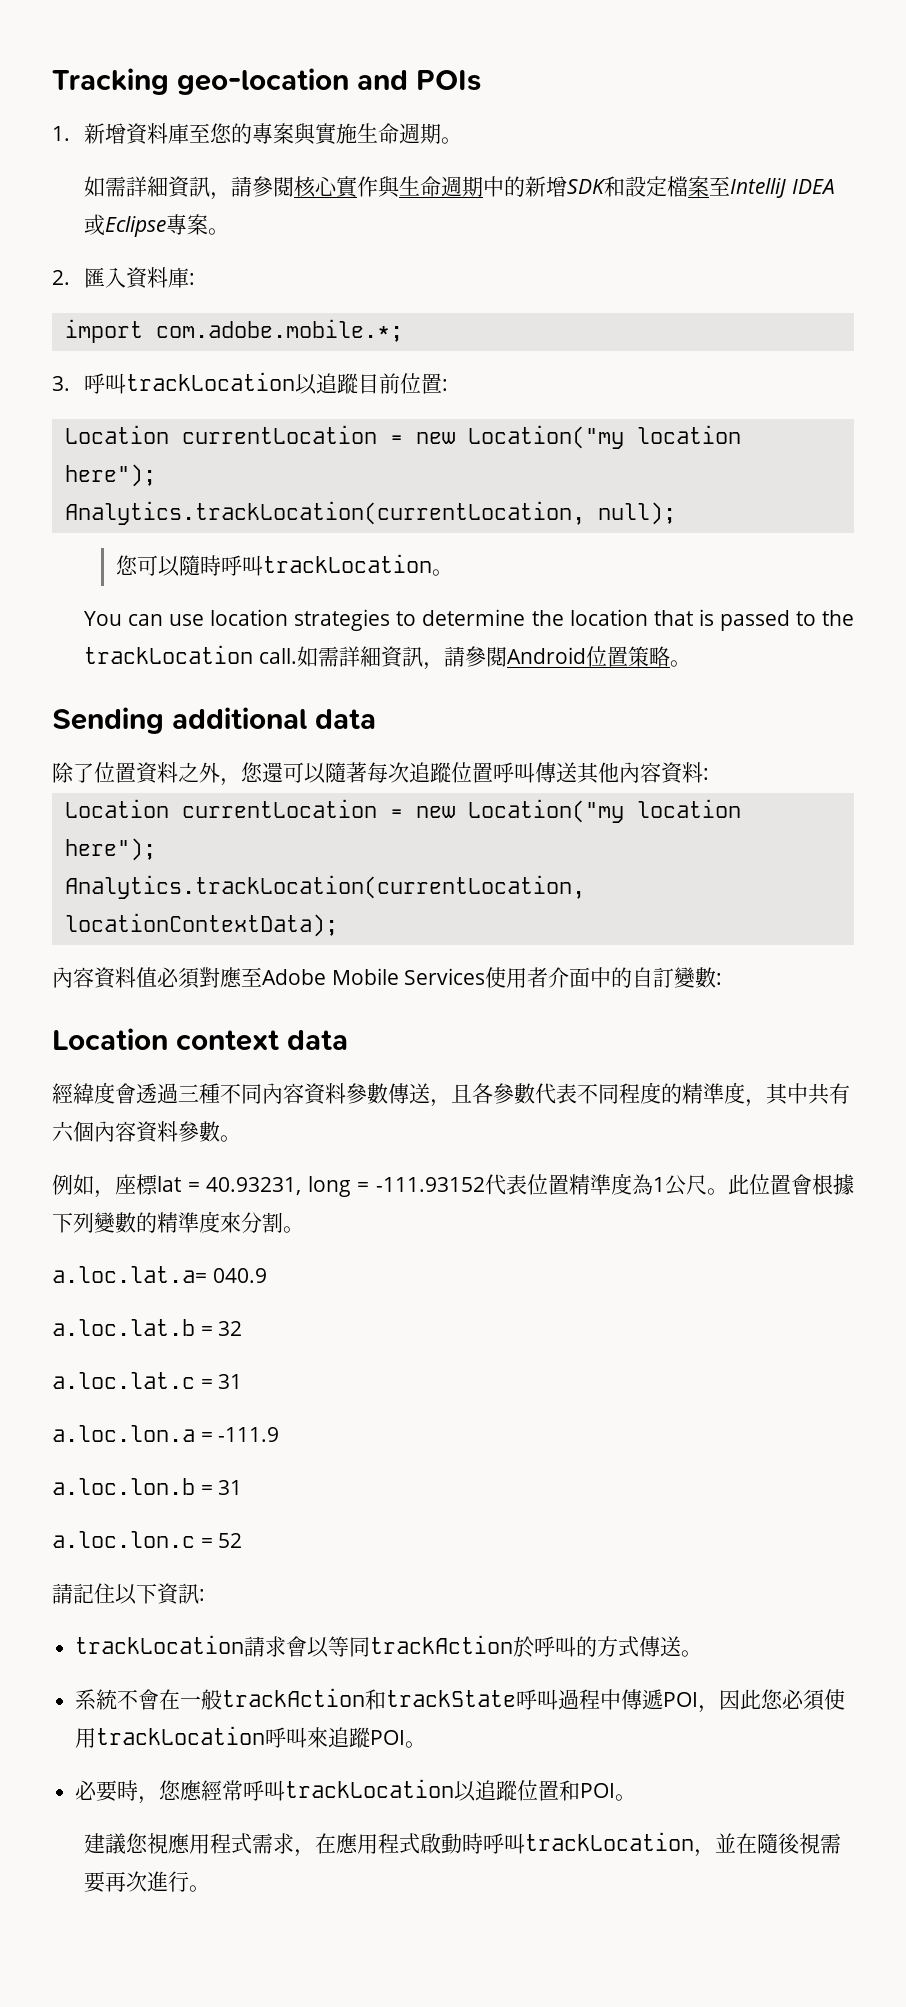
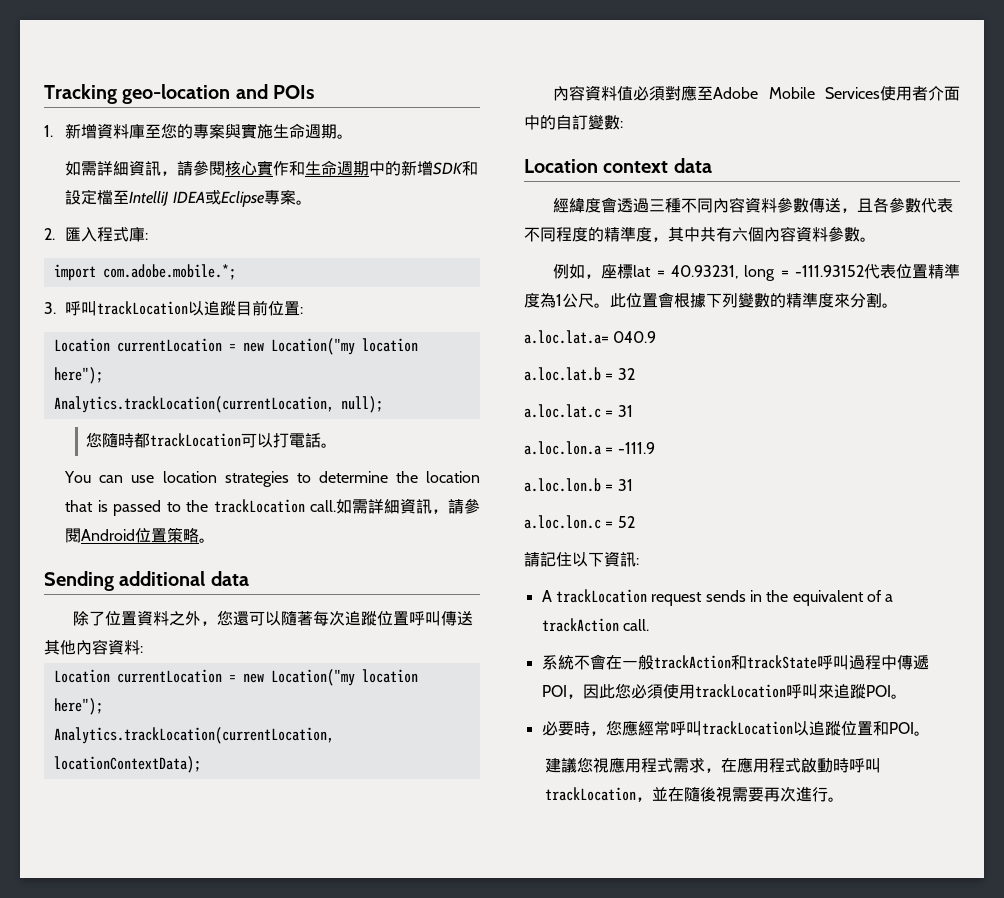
- 如需詳細資訊，請參閱核心實作與生命週期中的新增SDK和設定檔案至IntelliJ IDEA或Eclipse專案。
+ 如需詳細資訊，請參閱核心實作和生命週期中的新增SDK和設定檔至IntelliJ IDEA或Eclipse專案。
- 2.匯入資料庫:
+ 2.匯入程式庫:
- 您可以隨時呼叫trackLocation。
+ 您隨時都trackLocation可以打電話。
- trackLocation請求會以等同trackAction於呼叫的方式傳送。
+ A trackLocation request sends in the equivalent of a trackAction call.

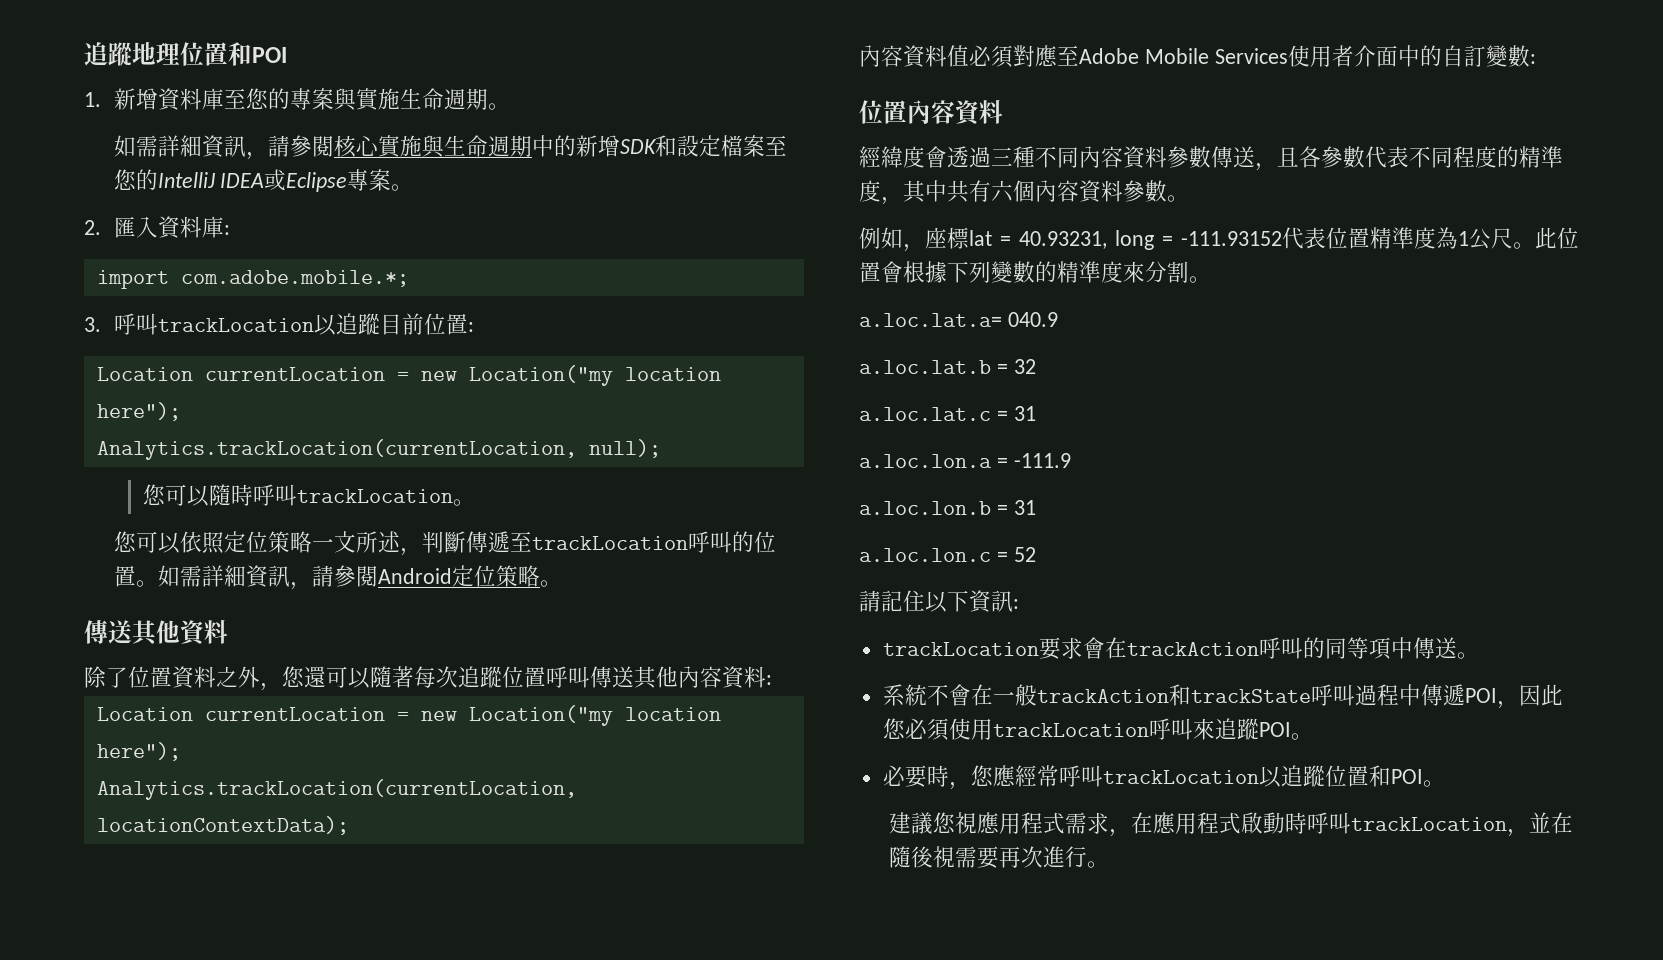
- Tracking geo-location and POIs
+ 追蹤地理位置和POI
- 如需詳細資訊，請參閱核心實作和生命週期中的新增SDK和設定檔至IntelliJ IDEA或Eclipse專案。
+ 如需詳細資訊，請參閱核心實施與生命週期中的新增SDK和設定檔案至您的IntelliJ IDEA或Eclipse專案。
- 2.匯入程式庫:
+ 2.匯入資料庫:
- 您隨時都trackLocation可以打電話。
- You can use location strategies to determine the location that is passed to the trackLocation call.
+ 您可以隨時呼叫trackLocation。
+ 您可以依照定位策略一文所述，判斷傳遞至trackLocation呼叫的位置。
- 如需詳細資訊，請參閱Android位置策略。
+ 如需詳細資訊，請參閱Android定位策略。
- Sending additional data
+ 傳送其他資料
- Location context data
+ 位置內容資料
- A trackLocation request sends in the equivalent of a trackAction call.
+ trackLocation要求會在trackAction呼叫的同等項中傳送。

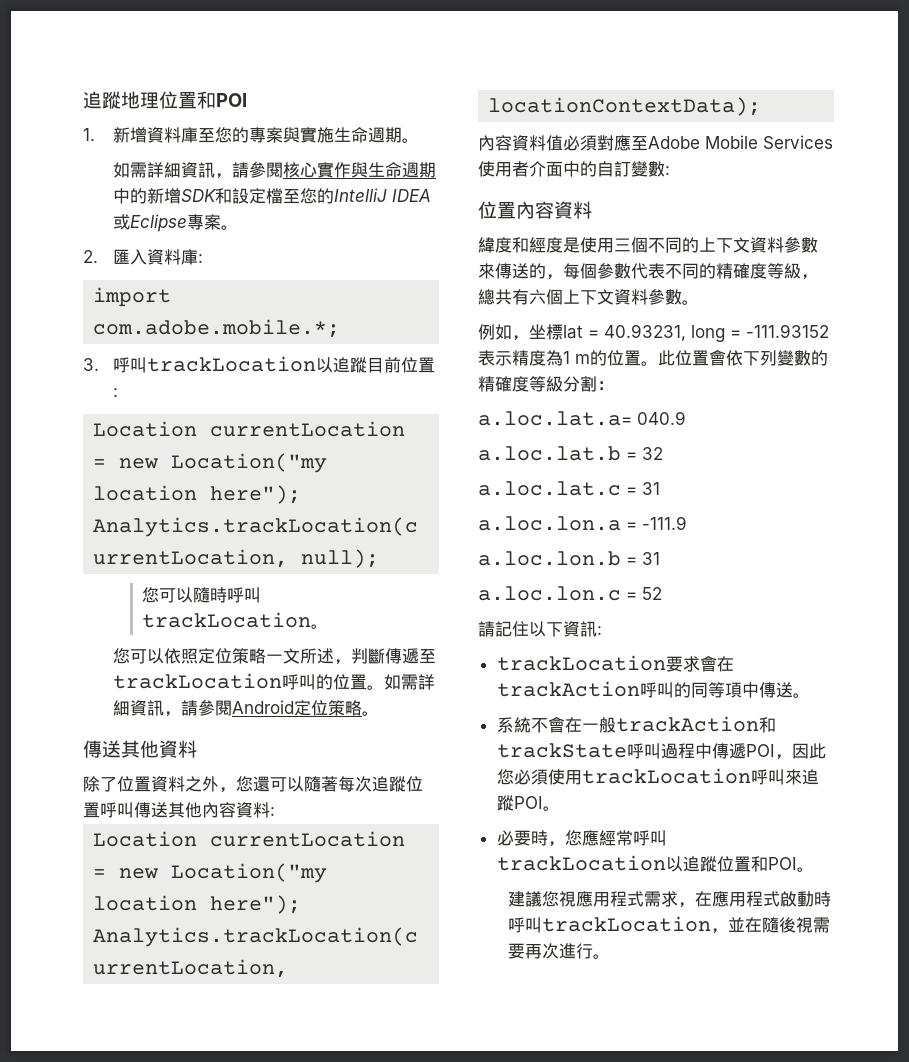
- 如需詳細資訊，請參閱核心實施與生命週期中的新增SDK和設定檔案至您的IntelliJ IDEA或Eclipse專案。
+ 如需詳細資訊，請參閱核心實作與生命週期中的新增SDK和設定檔至您的IntelliJ IDEA或Eclipse專案。
- 經緯度會透過三種不同內容資料參數傳送，且各參數代表不同程度的精準度，其中共有六個內容資料參數。
+ 緯度和經度是使用三個不同的上下文資料參數來傳送的，每個參數代表不同的精確度等級，總共有六個上下文資料參數。
- 例如，座標lat = 40.93231, long = -111.93152代表位置精準度為1公尺。
+ 例如，坐標lat = 40.93231, long = -111.93152表示精度為1 m的位置。
- 此位置會根據下列變數的精準度來分割。
+ 此位置會依下列變數的精確度等級分割：

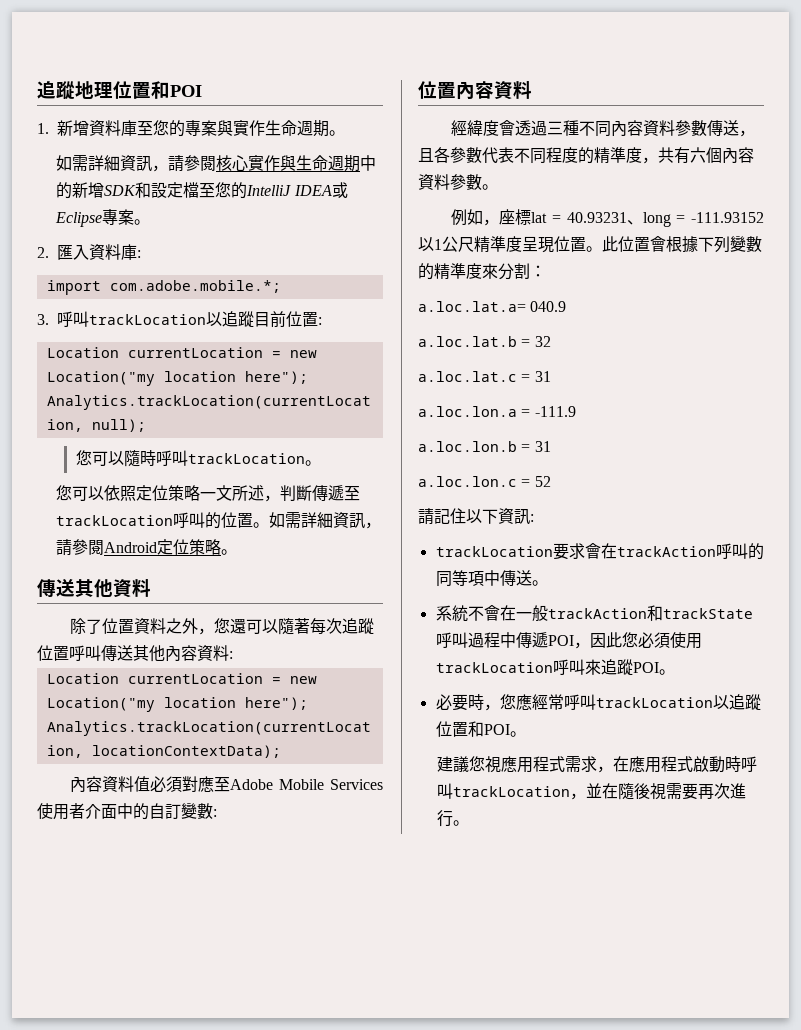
- 1.新增資料庫至您的專案與實施生命週期。
+ 1.新增資料庫至您的專案與實作生命週期。
- 緯度和經度是使用三個不同的上下文資料參數來傳送的，每個參數代表不同的精確度等級，總共有六個上下文資料參數。
+ 經緯度會透過三種不同內容資料參數傳送，且各參數代表不同程度的精準度，共有六個內容資料參數。
- 例如，坐標lat = 40.93231, long = -111.93152表示精度為1 m的位置。
+ 例如，座標lat = 40.93231、long = -111.93152以1公尺精準度呈現位置。
- 此位置會依下列變數的精確度等級分割：
+ 此位置會根據下列變數的精準度來分割：

